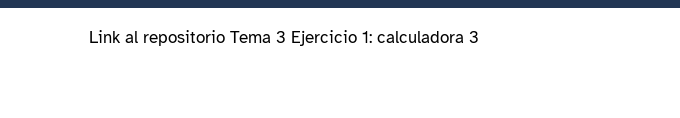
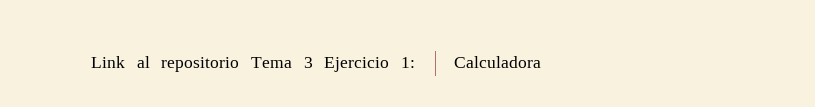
- Link al repositorio Tema 3 Ejercicio 1: calculadora 3
+ Link al repositorio Tema 3 Ejercicio 1: Calculadora

